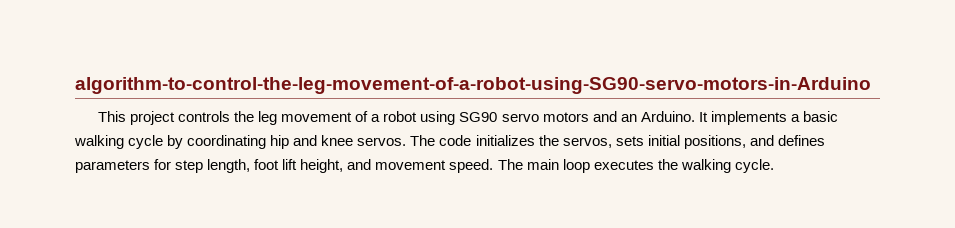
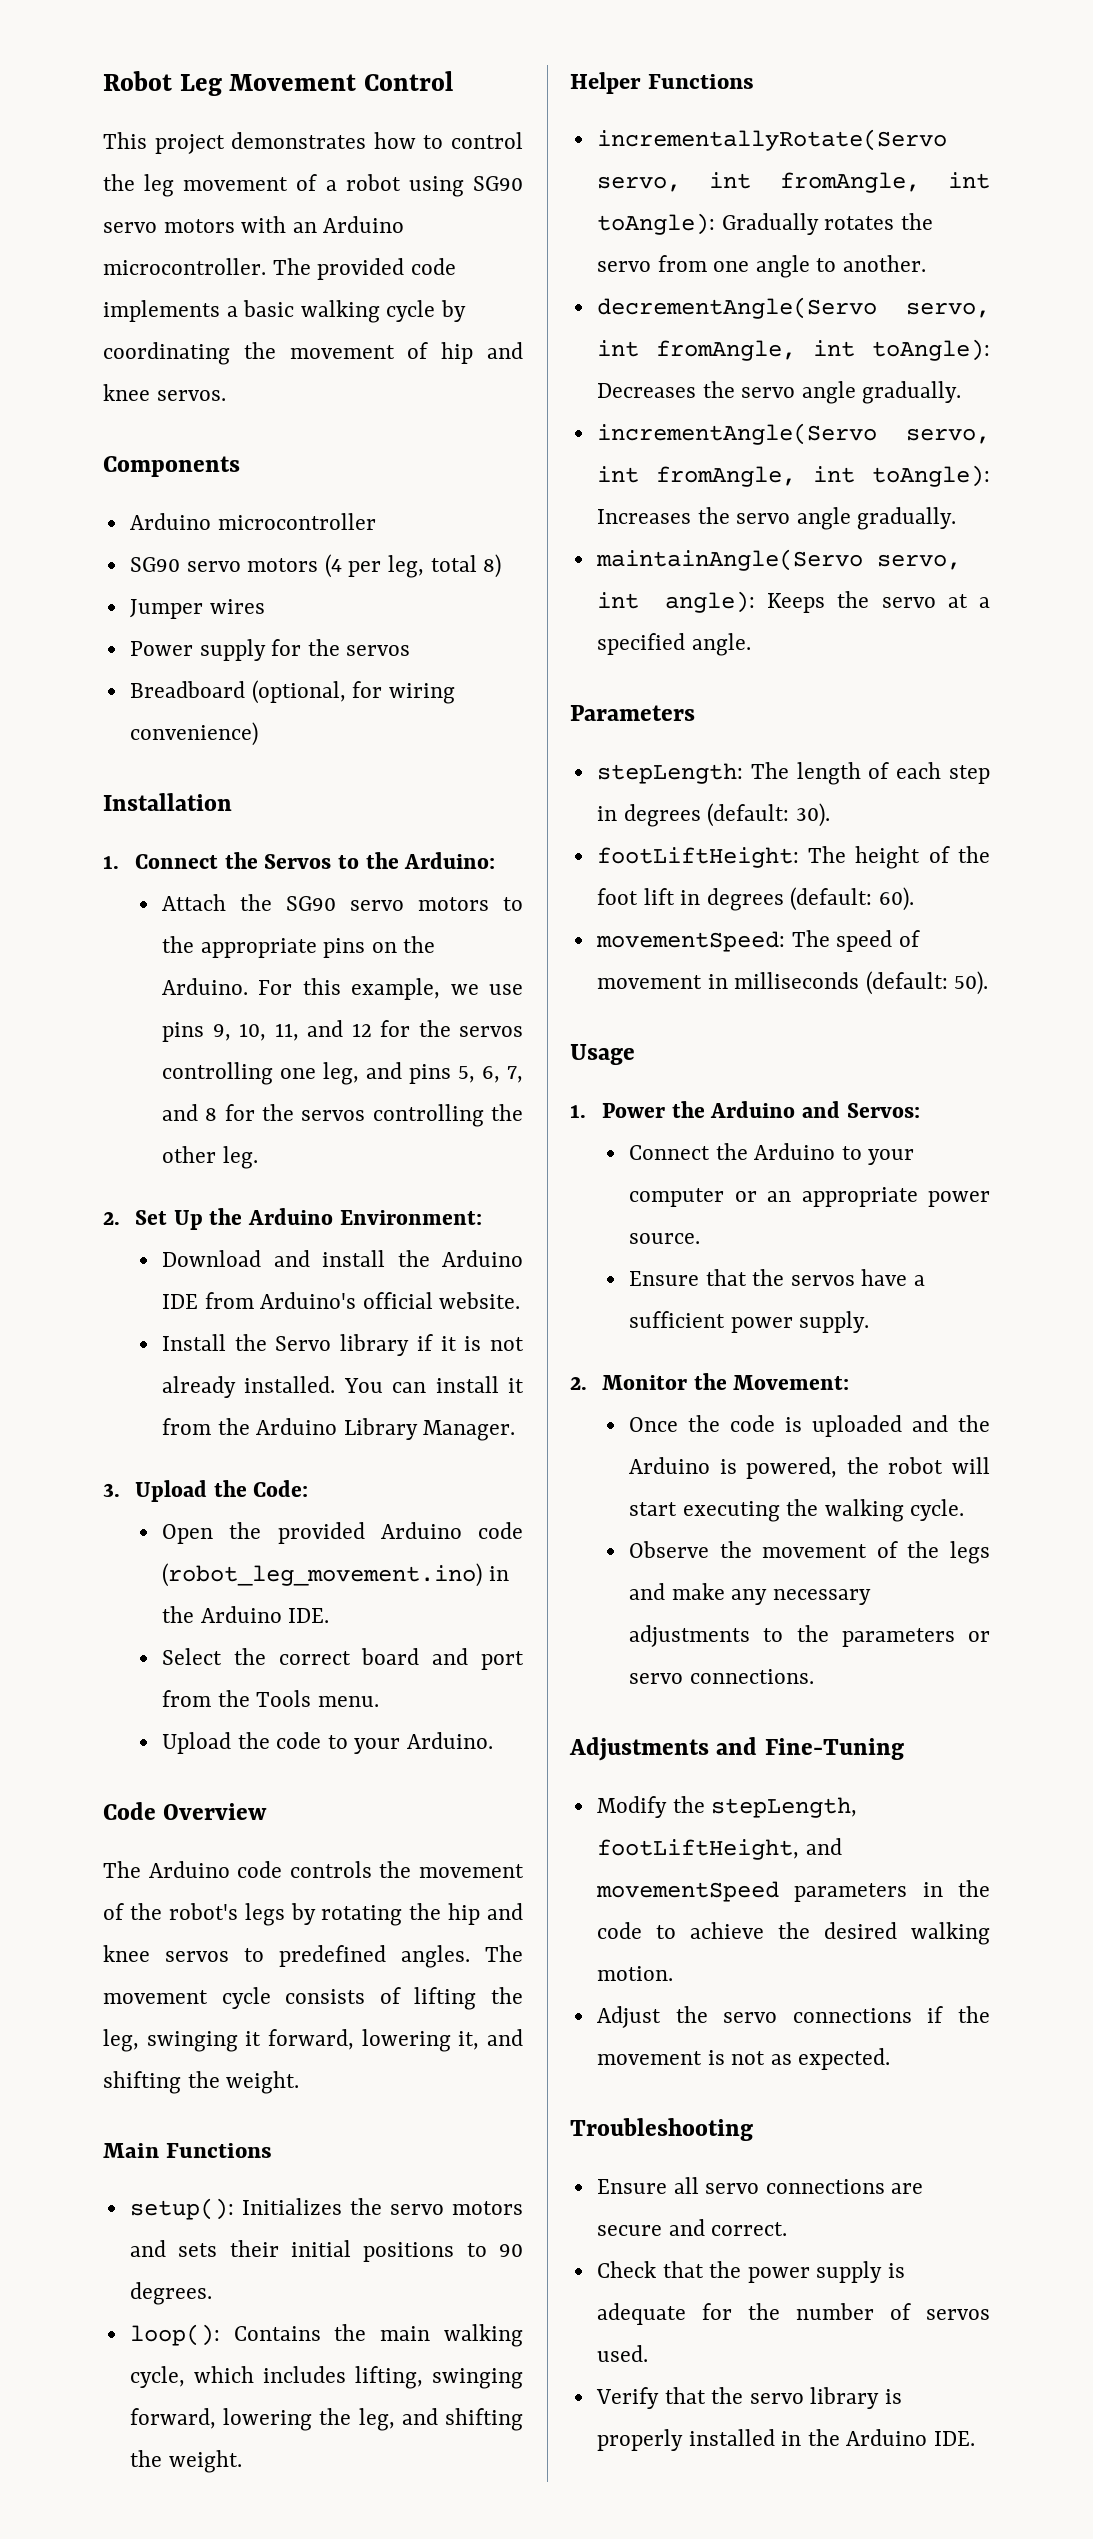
- algorithm-to-control-the-leg-movement-of-a-robot-using-SG90-servo-motors-in-Arduino
- This project controls the leg movement of a robot using SG90 servo motors and an Arduino. It implements a basic walking cycle by coordinating hip and knee servos. The code initializes the servos, sets initial positions, and defines parameters for step length, foot lift height, and movement speed. The main loop executes the walking cycle.
+ Robot Leg Movement Control
+ This project demonstrates how to control the leg movement of a robot using SG90 servo motors with an Arduino microcontroller. The provided code implements a basic walking cycle by coordinating the movement of hip and knee servos.
+ Components
+ Arduino microcontroller
+ SG90 servo motors (4 per leg, total 8)
+ Jumper wires
+ Power supply for the servos
+ Breadboard (optional, for wiring convenience)
+ Installation
+ 1. Connect the Servos to the Arduino:
+ Attach the SG90 servo motors to the appropriate pins on the Arduino. For this example, we use pins 9, 10, 11, and 12 for the servos controlling one leg, and pins 5, 6, 7, and 8 for the servos controlling the other leg.
+ 2. Set Up the Arduino Environment:
+ Download and install the Arduino IDE from Arduino's official website.
+ Install the Servo library if it is not already installed. You can install it from the Arduino Library Manager.
+ 3. Upload the Code:
+ Open the provided Arduino code (robot_leg_movement.ino) in the Arduino IDE.
+ Select the correct board and port from the Tools menu.
+ Upload the code to your Arduino.
+ Code Overview
+ The Arduino code controls the movement of the robot's legs by rotating the hip and knee servos to predefined angles. The movement cycle consists of lifting the leg, swinging it forward, lowering it, and shifting the weight.
+ Main Functions
+ setup(): Initializes the servo motors and sets their initial positions to 90 degrees.
+ loop(): Contains the main walking cycle, which includes lifting, swinging forward, lowering the leg, and shifting the weight.
+ Helper Functions
+ incrementallyRotate(Servo servo, int fromAngle, int toAngle): Gradually rotates the servo from one angle to another.
+ decrementAngle(Servo servo, int fromAngle, int toAngle): Decreases the servo angle gradually.
+ incrementAngle(Servo servo, int fromAngle, int toAngle): Increases the servo angle gradually.
+ maintainAngle(Servo servo, int angle): Keeps the servo at a specified angle.
+ Parameters
+ stepLength: The length of each step in degrees (default: 30).
+ footLiftHeight: The height of the foot lift in degrees (default: 60).
+ movementSpeed: The speed of movement in milliseconds (default: 50).
+ Usage
+ 1. Power the Arduino and Servos:
+ Connect the Arduino to your computer or an appropriate power source.
+ Ensure that the servos have a sufficient power supply.
+ 2. Monitor the Movement:
+ Once the code is uploaded and the Arduino is powered, the robot will start executing the walking cycle.
+ Observe the movement of the legs and make any necessary adjustments to the parameters or servo connections.
+ Adjustments and Fine-Tuning
+ Modify the stepLength, footLiftHeight, and movementSpeed parameters in the code to achieve the desired walking motion.
+ Adjust the servo connections if the movement is not as expected.
+ Troubleshooting
+ Ensure all servo connections are secure and correct.
+ Check that the power supply is adequate for the number of servos used.
+ Verify that the servo library is properly installed in the Arduino IDE.

